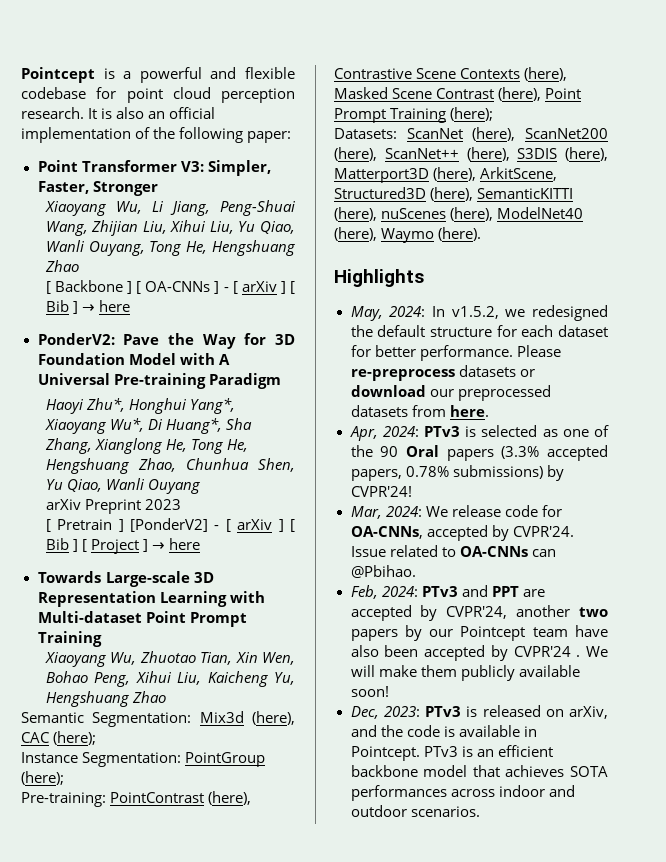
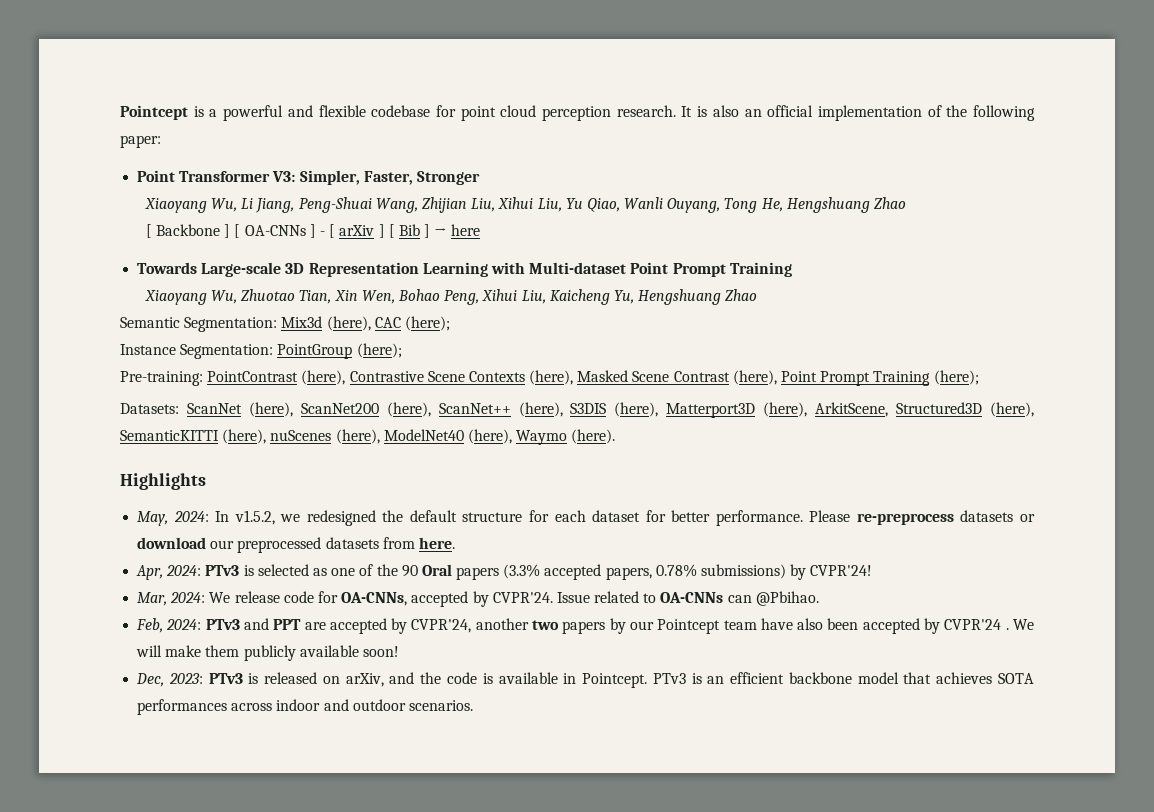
- PonderV2: Pave the Way for 3D Foundation Model with A Universal Pre-training Paradigm
- Haoyi Zhu*, Honghui Yang*, Xiaoyang Wu*, Di Huang*, Sha Zhang, Xianglong He, Tong He, Hengshuang Zhao, Chunhua Shen, Yu Qiao, Wanli Ouyang
- arXiv Preprint 2023
- [ Pretrain ] [PonderV2] - [ arXiv ] [ Bib ] [ Project ] → here

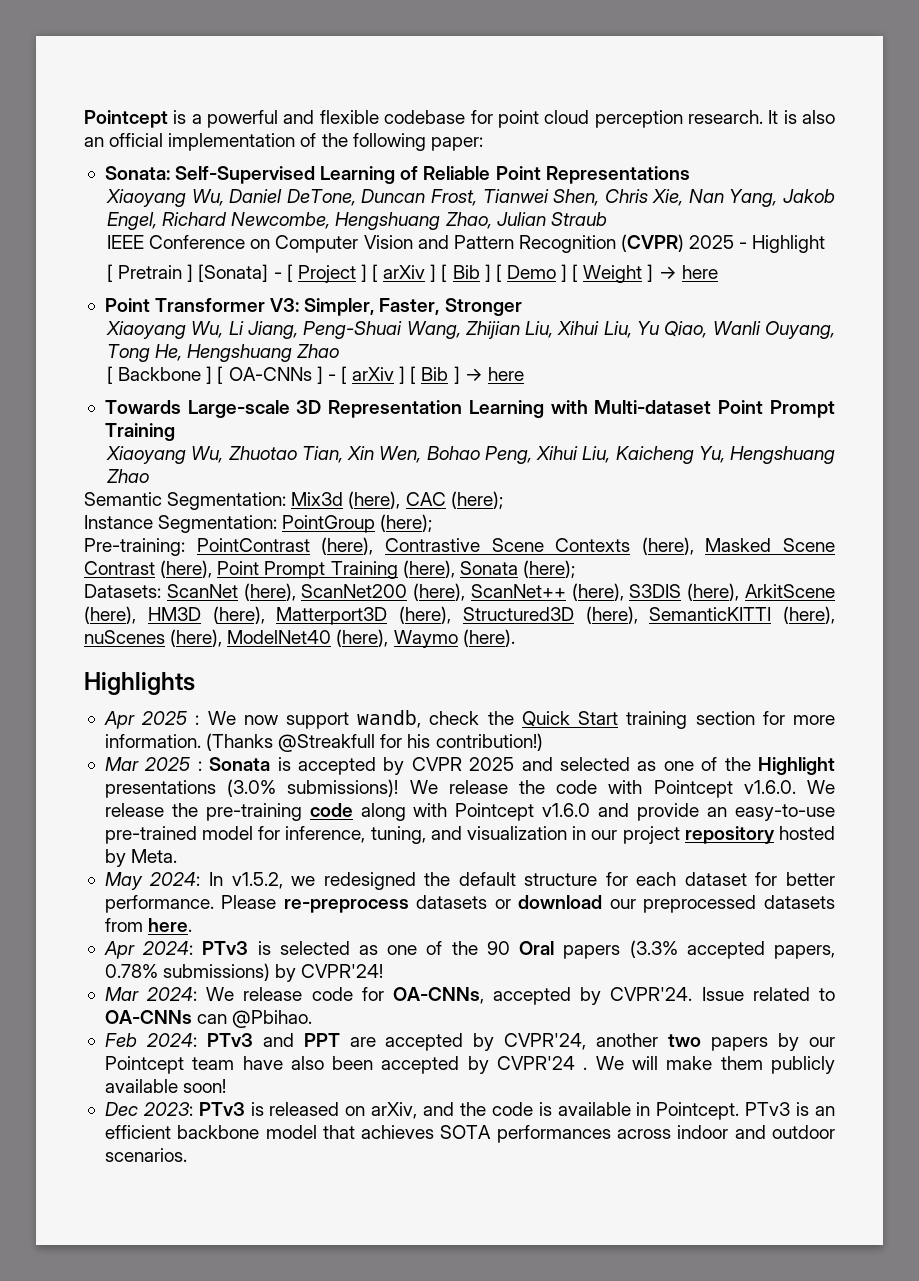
+ Sonata: Self-Supervised Learning of Reliable Point Representations
+ Xiaoyang Wu, Daniel DeTone, Duncan Frost, Tianwei Shen, Chris Xie, Nan Yang, Jakob Engel, Richard Newcombe, Hengshuang Zhao, Julian Straub
+ IEEE Conference on Computer Vision and Pattern Recognition (CVPR) 2025 - Highlight
+ [ Pretrain ] [Sonata] - [ Project ] [ arXiv ] [ Bib ] [ Demo ] [ Weight ] → here
- Pre-training: PointContrast (here), Contrastive Scene Contexts (here), Masked Scene Contrast (here), Point Prompt Training (here);
+ Pre-training: PointContrast (here), Contrastive Scene Contexts (here), Masked Scene Contrast (here), Point Prompt Training (here), Sonata (here);
- Datasets: ScanNet (here), ScanNet200 (here), ScanNet++ (here), S3DIS (here), Matterport3D (here), ArkitScene, Structured3D (here), SemanticKITTI (here), nuScenes (here), ModelNet40 (here), Waymo (here).
+ Datasets: ScanNet (here), ScanNet200 (here), ScanNet++ (here), S3DIS (here), ArkitScene (here), HM3D (here), Matterport3D (here), Structured3D (here), SemanticKITTI (here), nuScenes (here), ModelNet40 (here), Waymo (here).
- May, 2024: In v1.5.2, we redesigned the default structure for each dataset for better performance.
+ Apr 2025 : We now support wandb, check the Quick Start training section for more information. (Thanks @Streakfull for his contribution!)
+ Mar 2025 : Sonata is accepted by CVPR 2025 and selected as one of the Highlight presentations (3.0% submissions)! We release the code with Pointcept v1.6.0. We release the pre-training code along with Pointcept v1.6.0 and provide an easy-to-use pre-trained model for inference, tuning, and visualization in our project repository hosted by Meta.
+ May 2024: In v1.5.2, we redesigned the default structure for each dataset for better performance.
- Apr, 2024: PTv3 is selected as one of the 90 Oral papers (3.3% accepted papers, 0.78% submissions) by CVPR'24!
+ Apr 2024: PTv3 is selected as one of the 90 Oral papers (3.3% accepted papers, 0.78% submissions) by CVPR'24!
- Mar, 2024: We release code for OA-CNNs, accepted by CVPR'24.
+ Mar 2024: We release code for OA-CNNs, accepted by CVPR'24.
- Feb, 2024: PTv3 and PPT are accepted by CVPR'24, another two papers by our Pointcept team have also been accepted by CVPR'24 .
+ Feb 2024: PTv3 and PPT are accepted by CVPR'24, another two papers by our Pointcept team have also been accepted by CVPR'24 .
- Dec, 2023: PTv3 is released on arXiv, and the code is available in Pointcept.
+ Dec 2023: PTv3 is released on arXiv, and the code is available in Pointcept.

